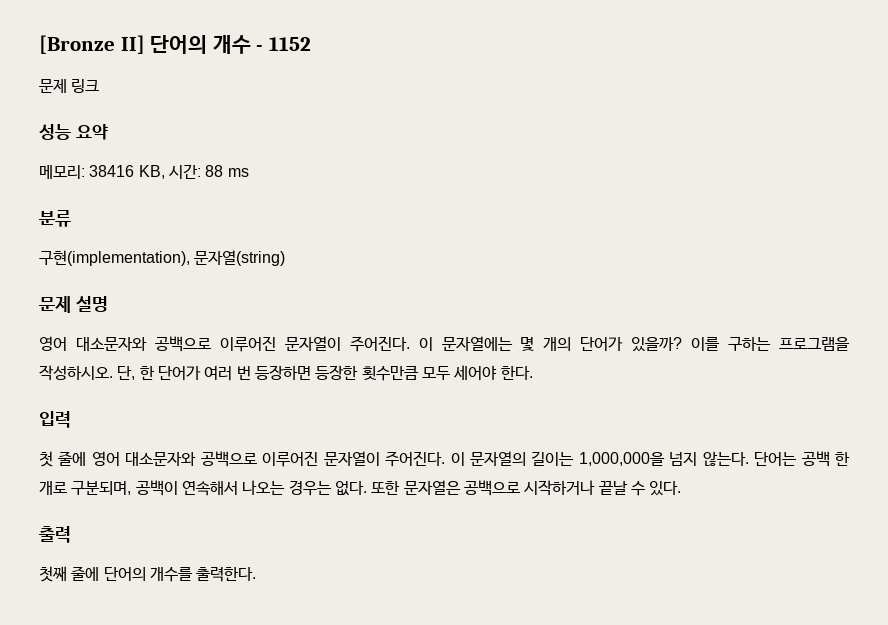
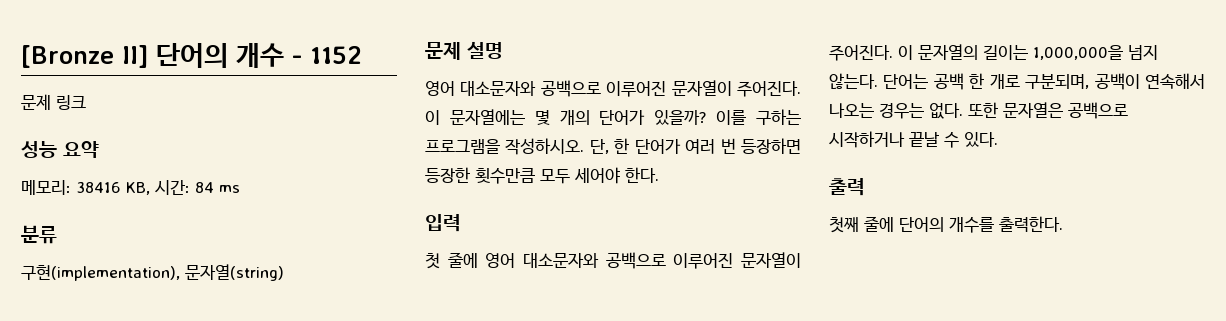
- 메모리: 38416 KB, 시간: 88 ms
+ 메모리: 38416 KB, 시간: 84 ms

